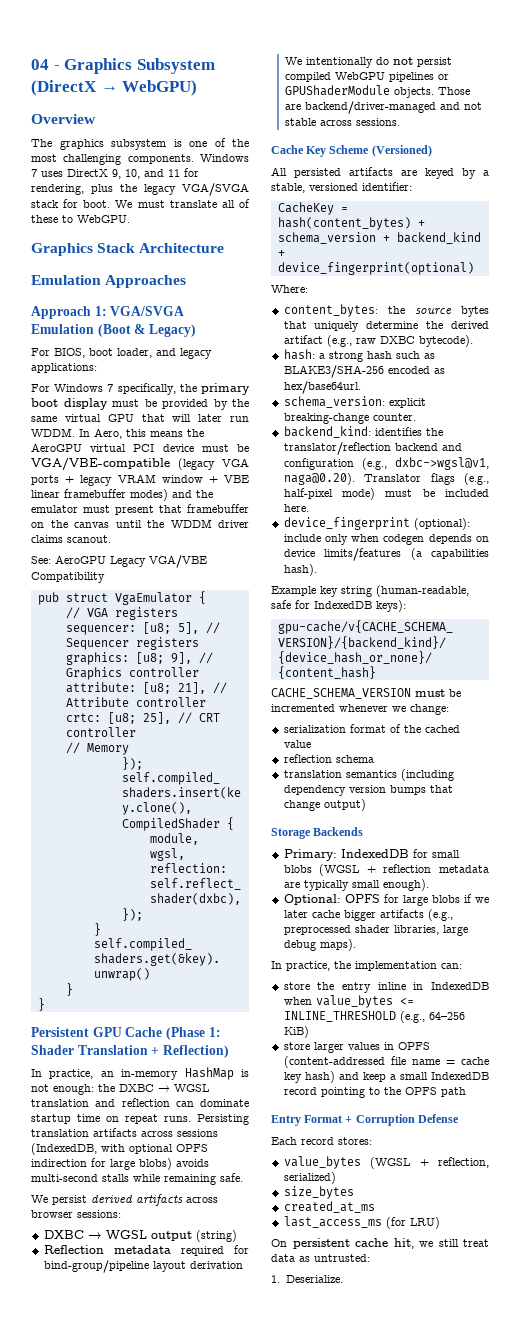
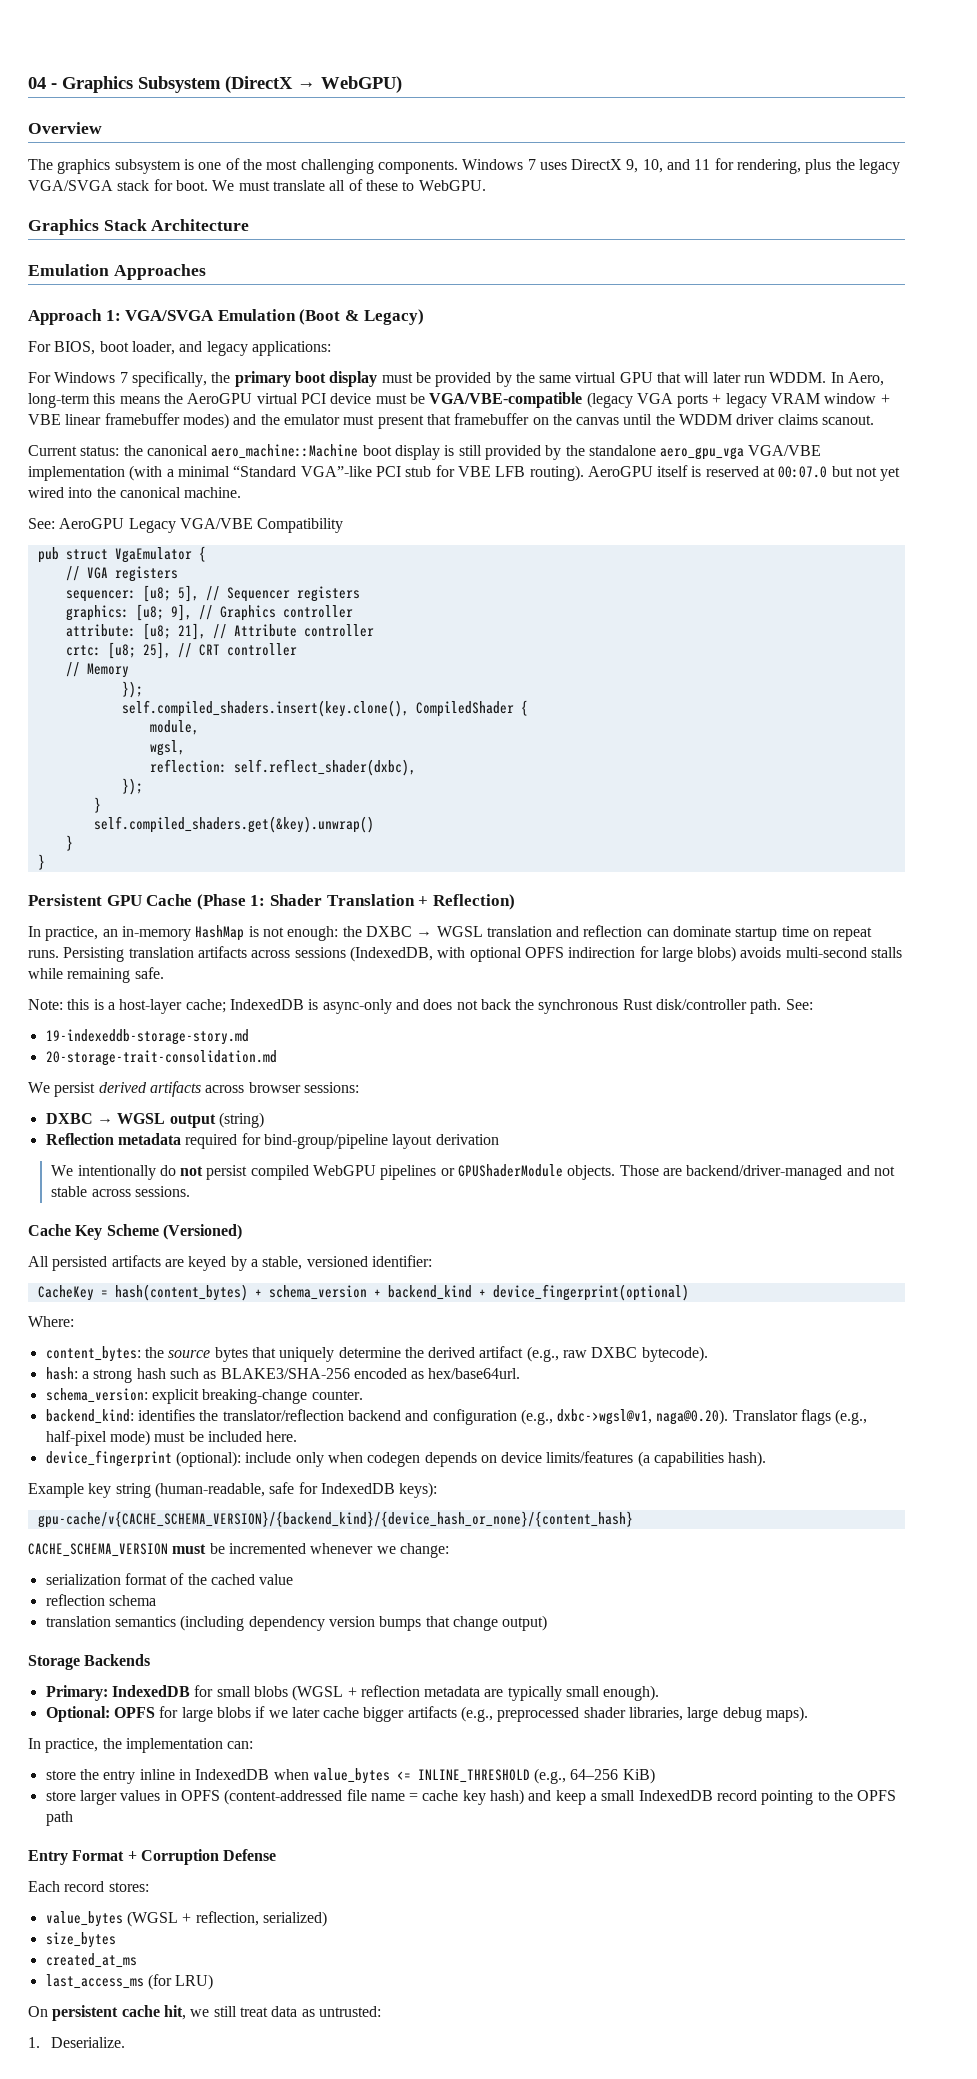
- In Aero, this means the AeroGPU virtual PCI device must be VGA/VBE-compatible (legacy VGA ports + legacy VRAM window + VBE linear framebuffer modes) and the emulator must present that framebuffer on the canvas until the WDDM driver claims scanout.
+ In Aero, long-term this means the AeroGPU virtual PCI device must be VGA/VBE-compatible (legacy VGA ports + legacy VRAM window + VBE linear framebuffer modes) and the emulator must present that framebuffer on the canvas until the WDDM driver claims scanout.
+ Current status: the canonical aero_machine::Machine boot display is still provided by the standalone aero_gpu_vga VGA/VBE implementation (with a minimal “Standard VGA”-like PCI stub for VBE LFB routing). AeroGPU itself is reserved at 00:07.0 but not yet wired into the canonical machine.
+ Note: this is a host-layer cache; IndexedDB is async-only and does not back the synchronous Rust disk/controller path. See:
+ 19-indexeddb-storage-story.md
+ 20-storage-trait-consolidation.md

